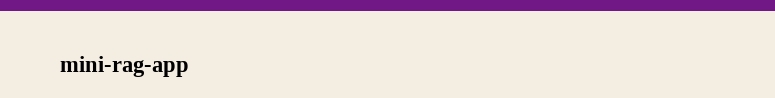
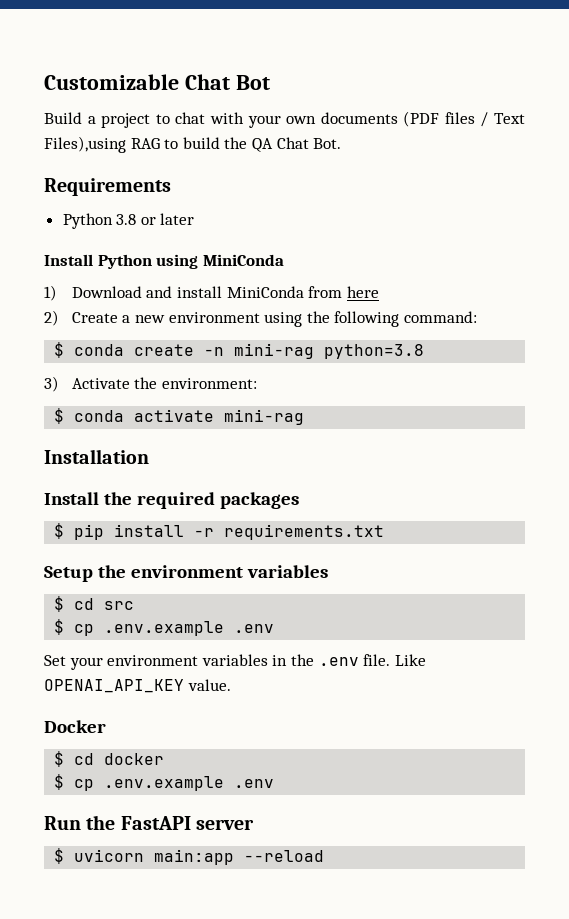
- mini-rag-app
+ Customizable Chat Bot
+ Build a project to chat with your own documents (PDF files / Text Files),using RAG to build the QA Chat Bot.
+ Requirements
+ Python 3.8 or later
+ Install Python using MiniConda
+ 1) Download and install MiniConda from here
+ 2) Create a new environment using the following command:
+ $ conda create -n mini-rag python=3.8
+ 3) Activate the environment:
+ $ conda activate mini-rag
+ Installation
+ Install the required packages
+ $ pip install -r requirements.txt
+ Setup the environment variables
+ $ cd src
+ $ cp .env.example .env
+ Set your environment variables in the .env file. Like OPENAI_API_KEY value.
+ Docker
+ $ cd docker
+ $ cp .env.example .env
+ Run the FastAPI server
+ $ uvicorn main:app --reload

